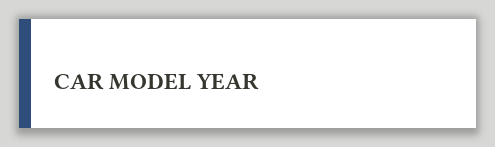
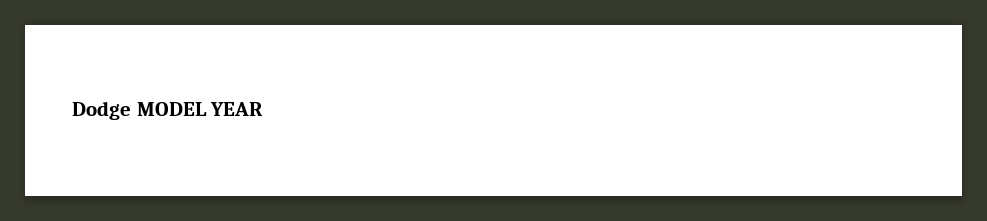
- CAR MODEL YEAR
+ Dodge MODEL YEAR

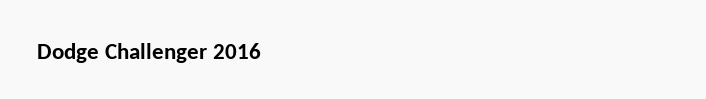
- Dodge MODEL YEAR
+ Dodge Challenger 2016

